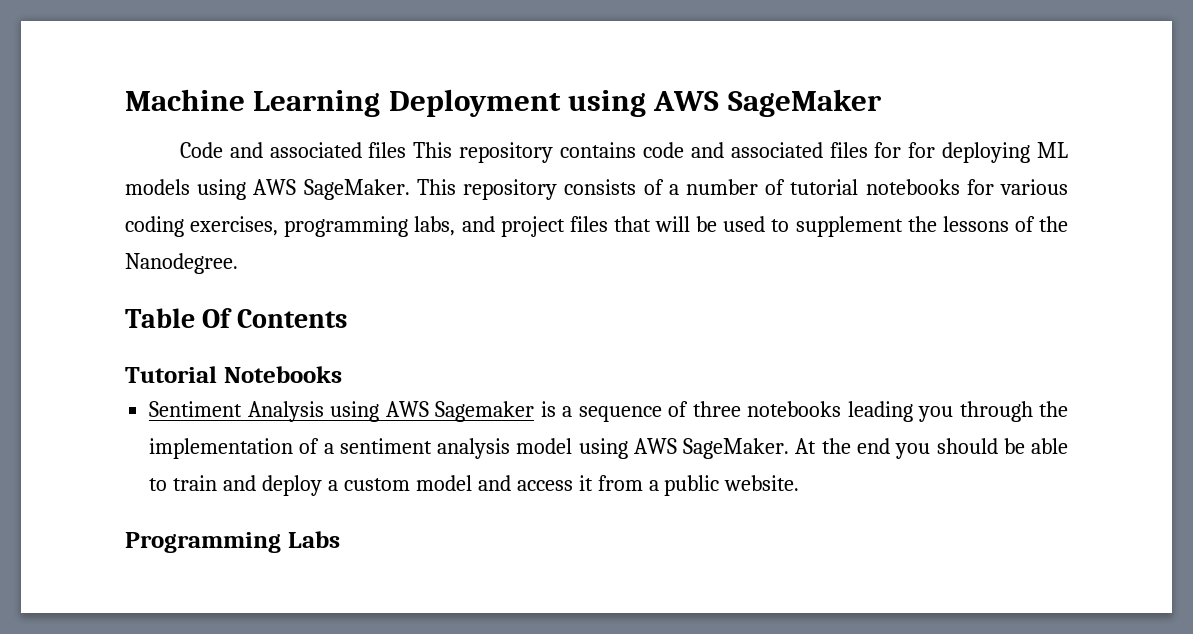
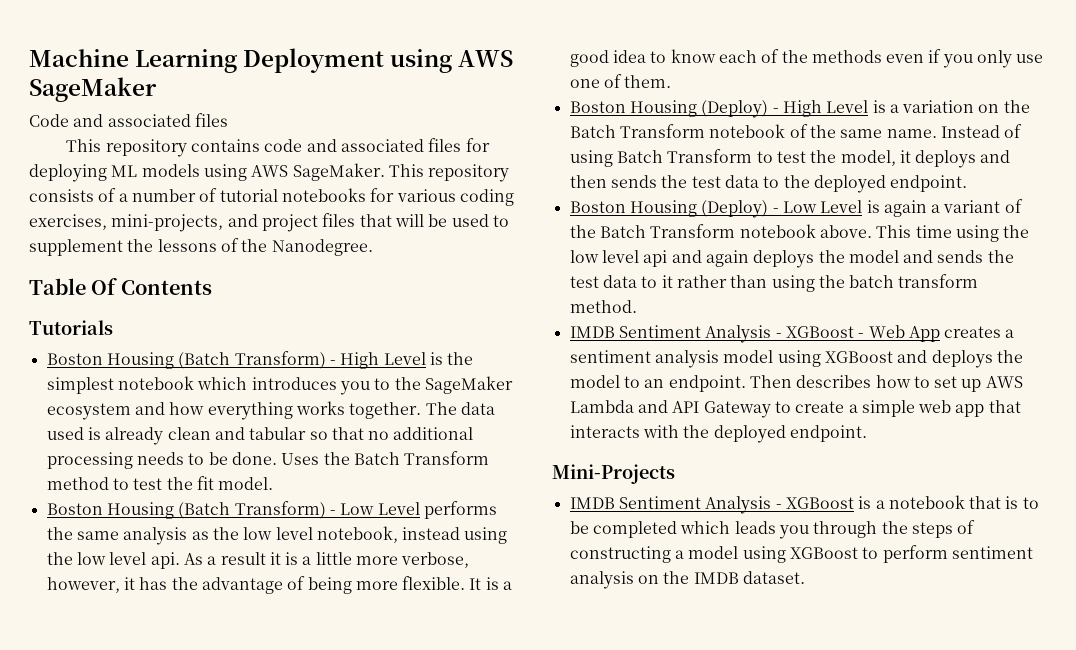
- Code and associated files This repository contains code and associated files for for deploying ML models using AWS SageMaker.
+ Code and associated files
+ This repository contains code and associated files for deploying ML models using AWS SageMaker.
- This repository consists of a number of tutorial notebooks for various coding exercises, programming labs, and project files that will be used to supplement the lessons of the Nanodegree.
+ This repository consists of a number of tutorial notebooks for various coding exercises, mini-projects, and project files that will be used to supplement the lessons of the Nanodegree.
- Tutorial Notebooks
- Sentiment Analysis using AWS Sagemaker is a sequence of three notebooks leading you through the implementation of a sentiment analysis model using AWS SageMaker. At the end you should be able to train and deploy a custom model and access it from a public website.
- Programming Labs
+ Tutorials
+ Boston Housing (Batch Transform) - High Level is the simplest notebook which introduces you to the SageMaker ecosystem and how everything works together. The data used is already clean and tabular so that no additional processing needs to be done. Uses the Batch Transform method to test the fit model.
+ Boston Housing (Batch Transform) - Low Level performs the same analysis as the low level notebook, instead using the low level api. As a result it is a little more verbose, however, it has the advantage of being more flexible. It is a good idea to know each of the methods even if you only use one of them.
+ Boston Housing (Deploy) - High Level is a variation on the Batch Transform notebook of the same name. Instead of using Batch Transform to test the model, it deploys and then sends the test data to the deployed endpoint.
+ Boston Housing (Deploy) - Low Level is again a variant of the Batch Transform notebook above. This time using the low level api and again deploys the model and sends the test data to it rather than using the batch transform method.
+ IMDB Sentiment Analysis - XGBoost - Web App creates a sentiment analysis model using XGBoost and deploys the model to an endpoint. Then describes how to set up AWS Lambda and API Gateway to create a simple web app that interacts with the deployed endpoint.
+ Mini-Projects
+ IMDB Sentiment Analysis - XGBoost is a notebook that is to be completed which leads you through the steps of constructing a model using XGBoost to perform sentiment analysis on the IMDB dataset.

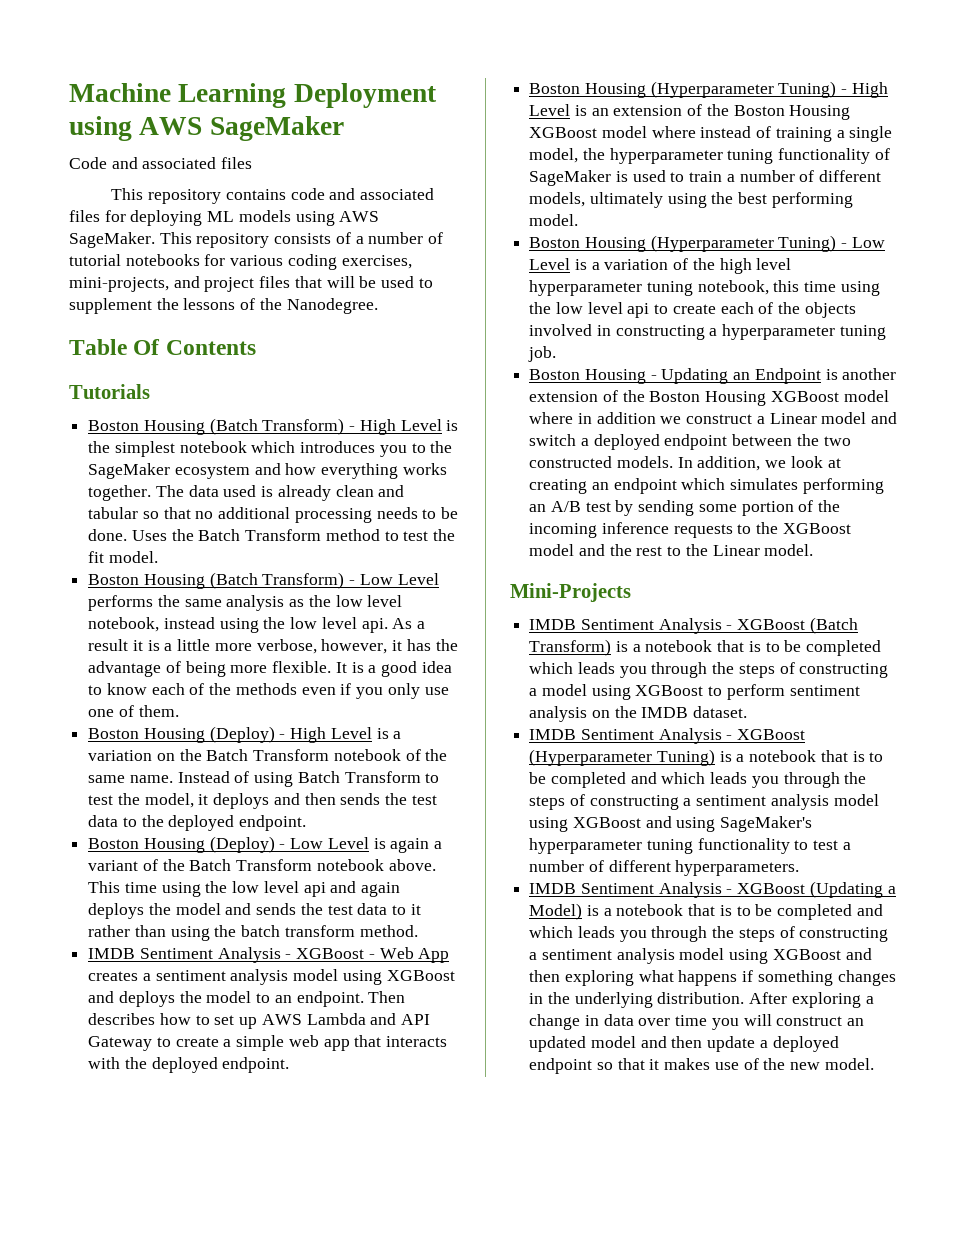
+ Boston Housing (Hyperparameter Tuning) - High Level is an extension of the Boston Housing XGBoost model where instead of training a single model, the hyperparameter tuning functionality of SageMaker is used to train a number of different models, ultimately using the best performing model.
+ Boston Housing (Hyperparameter Tuning) - Low Level is a variation of the high level hyperparameter tuning notebook, this time using the low level api to create each of the objects involved in constructing a hyperparameter tuning job.
+ Boston Housing - Updating an Endpoint is another extension of the Boston Housing XGBoost model where in addition we construct a Linear model and switch a deployed endpoint between the two constructed models. In addition, we look at creating an endpoint which simulates performing an A/B test by sending some portion of the incoming inference requests to the XGBoost model and the rest to the Linear model.
- IMDB Sentiment Analysis - XGBoost is a notebook that is to be completed which leads you through the steps of constructing a model using XGBoost to perform sentiment analysis on the IMDB dataset.
+ IMDB Sentiment Analysis - XGBoost (Batch Transform) is a notebook that is to be completed which leads you through the steps of constructing a model using XGBoost to perform sentiment analysis on the IMDB dataset.
+ IMDB Sentiment Analysis - XGBoost (Hyperparameter Tuning) is a notebook that is to be completed and which leads you through the steps of constructing a sentiment analysis model using XGBoost and using SageMaker's hyperparameter tuning functionality to test a number of different hyperparameters.
+ IMDB Sentiment Analysis - XGBoost (Updating a Model) is a notebook that is to be completed and which leads you through the steps of constructing a sentiment analysis model using XGBoost and then exploring what happens if something changes in the underlying distribution. After exploring a change in data over time you will construct an updated model and then update a deployed endpoint so that it makes use of the new model.

